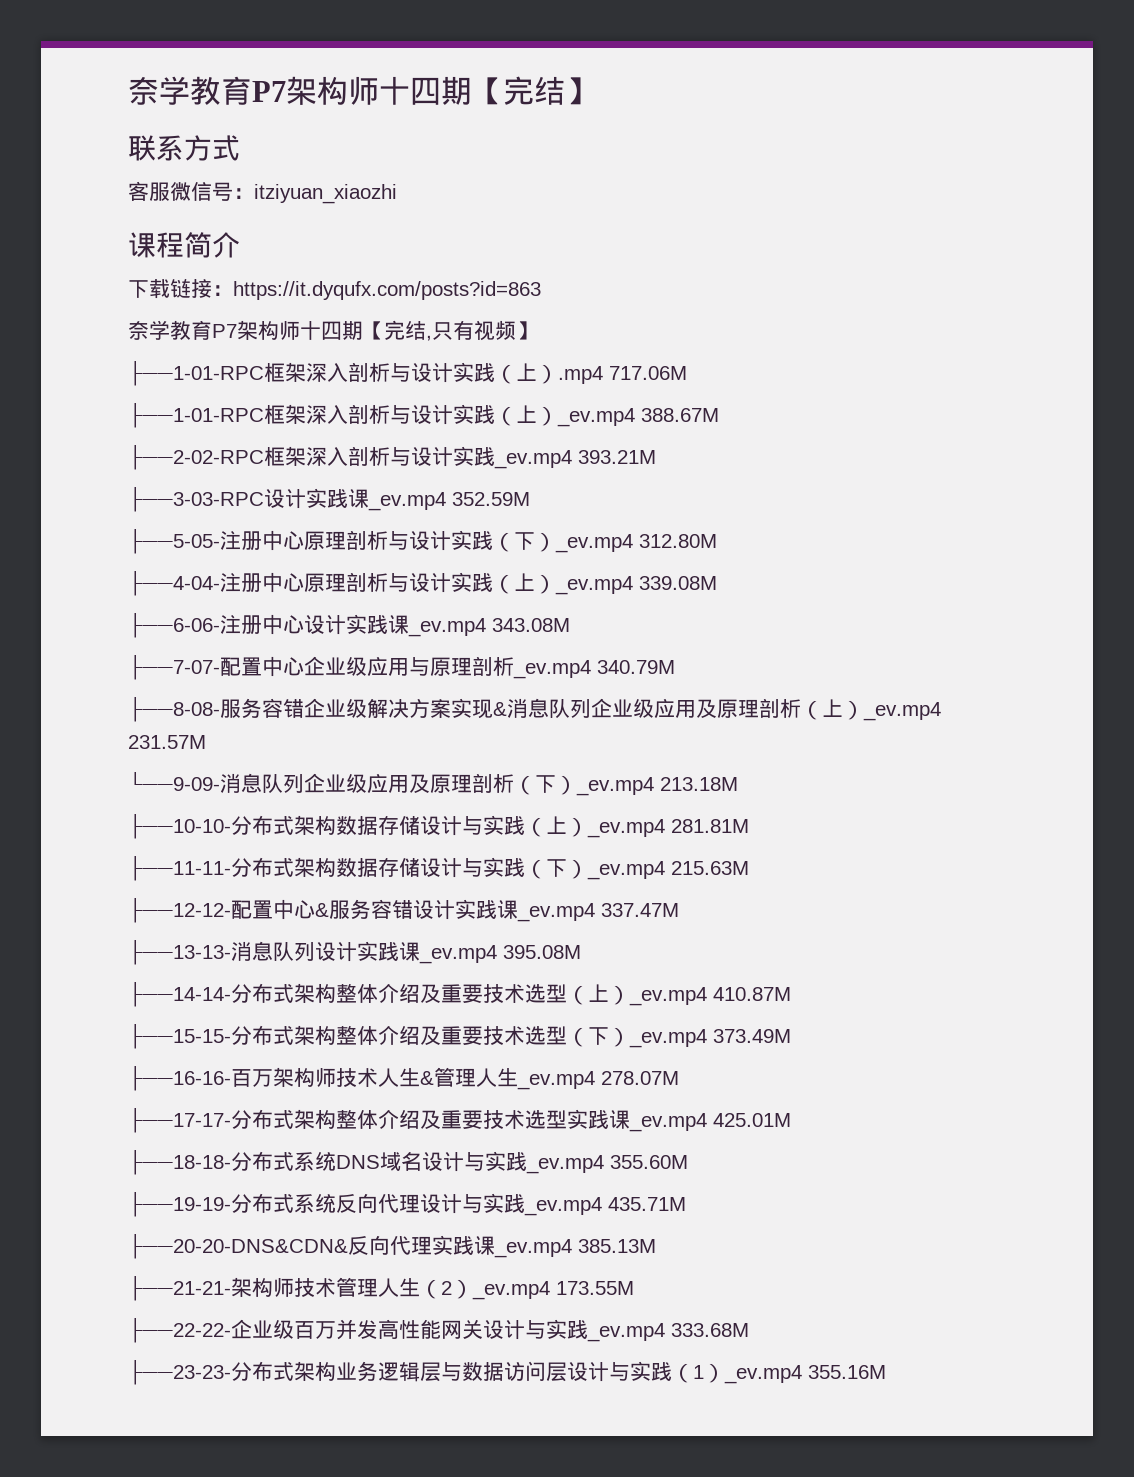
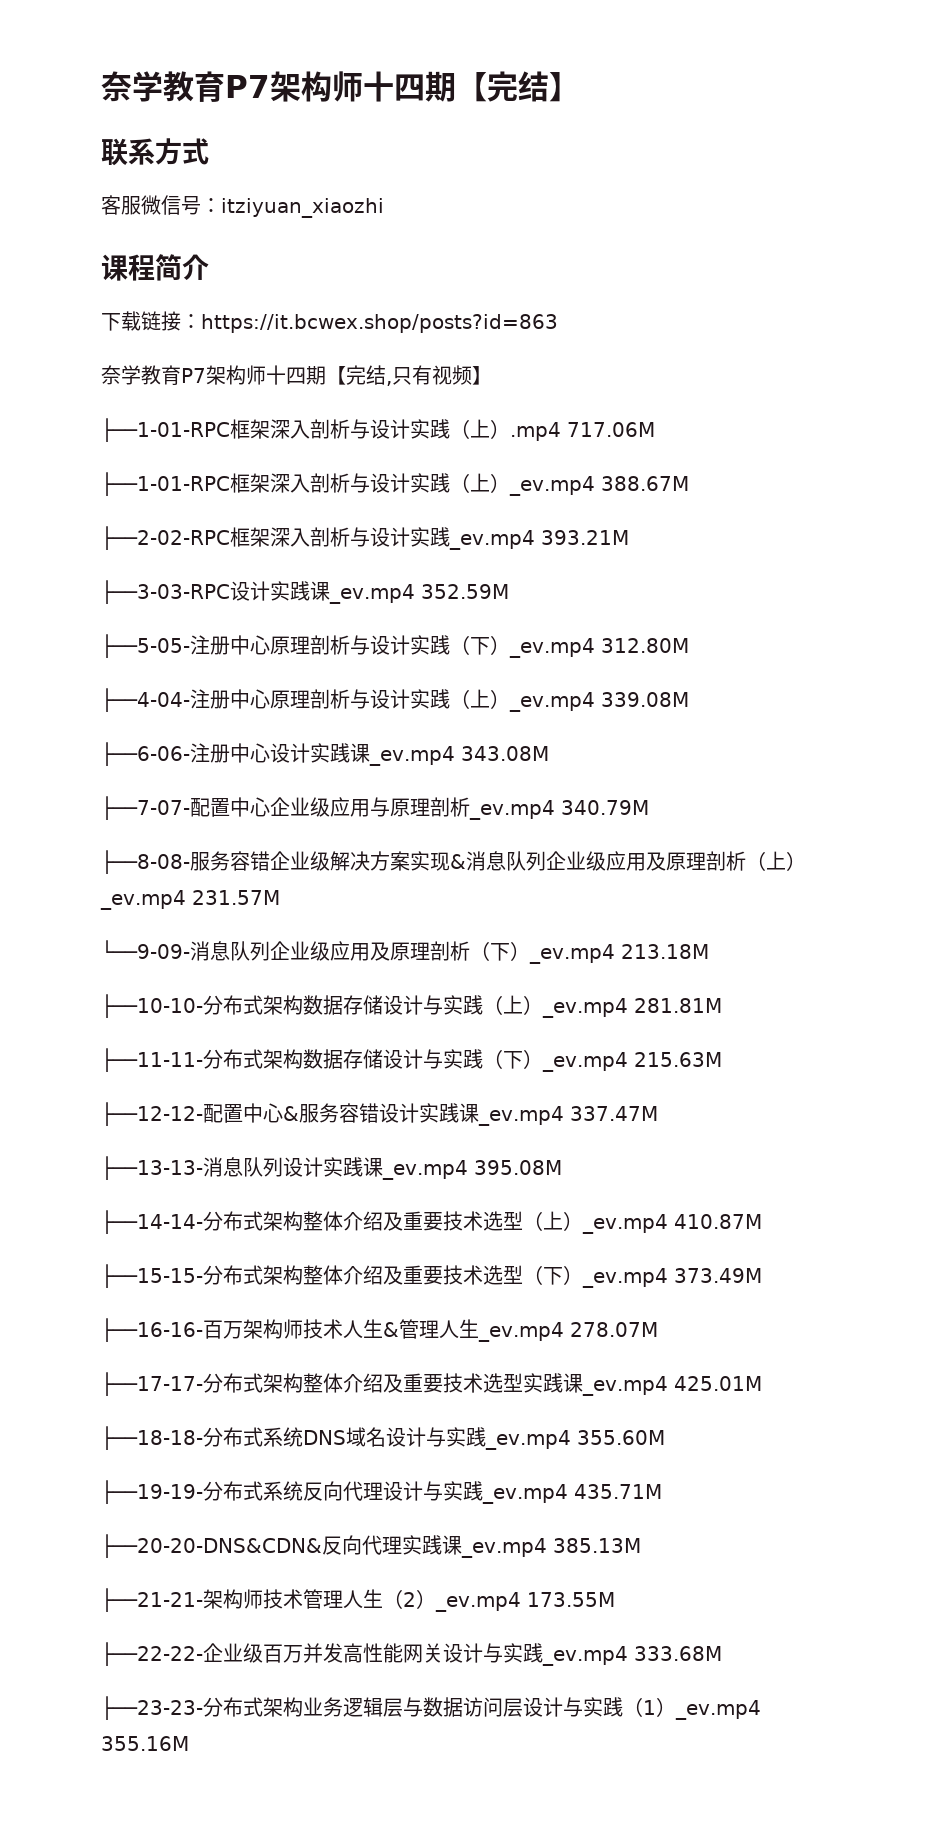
- 下载链接：https://it.dyqufx.com/posts?id=863
+ 下载链接：https://it.bcwex.shop/posts?id=863

